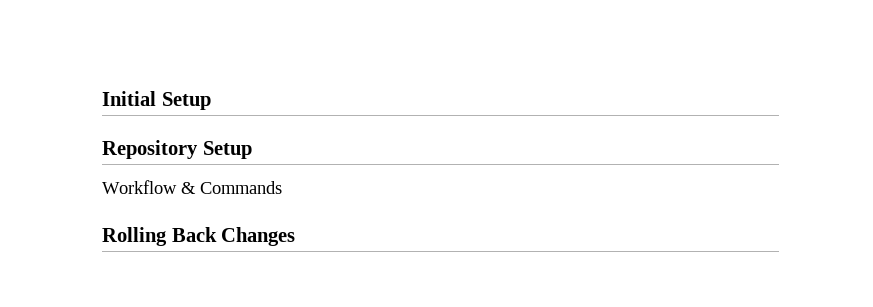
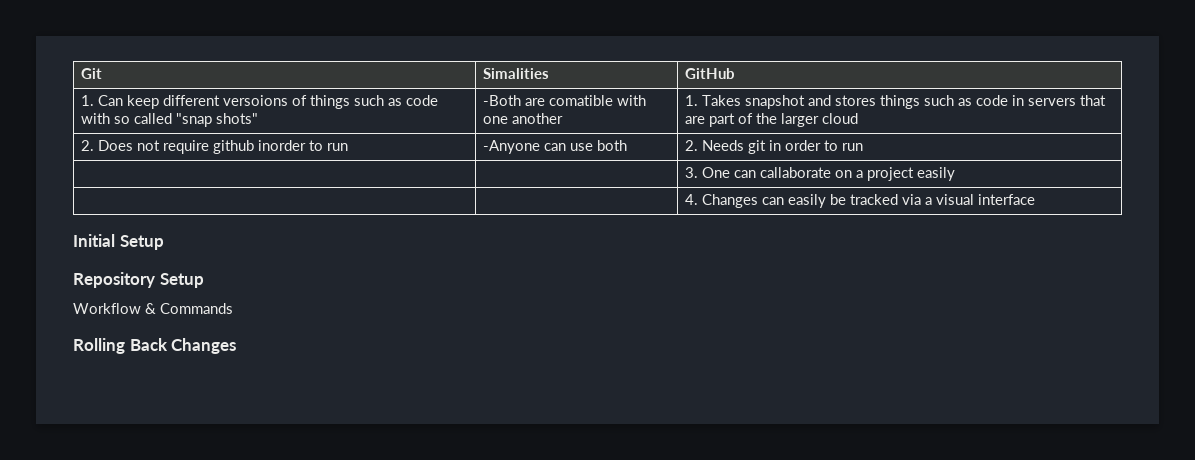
+ Git | Simalities | GitHub
+ 1. Can keep different versoions of things such as code with so called "snap shots" | -Both are comatible with one another | 1. Takes snapshot and stores things such as code in servers that are part of the larger cloud
+ 2. Does not require github inorder to run | -Anyone can use both | 2. Needs git in order to run
+ | | 3. One can callaborate on a project easily
+ | | 4. Changes can easily be tracked via a visual interface

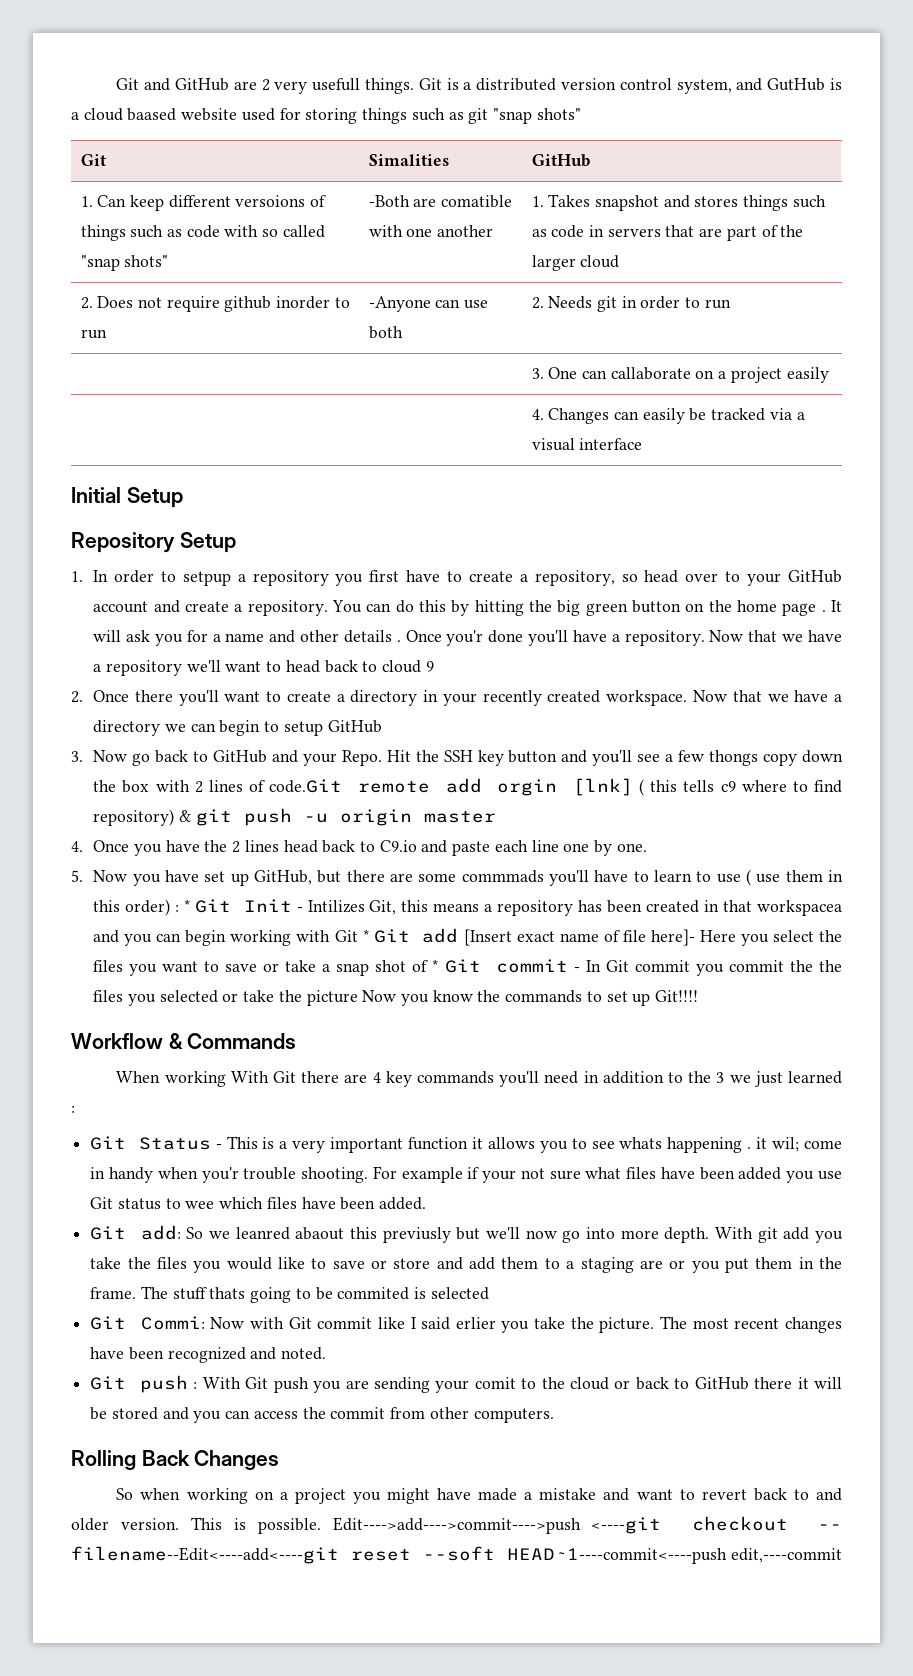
+ Git and GitHub are 2 very usefull things. Git is a distributed version control system, and GutHub is a cloud baased website used for storing things such as git "snap shots"
+ 1. In order to setpup a repository you first have to create a repository, so head over to your GitHub account and create a repository. You can do this by hitting the big green button on the home page . It will ask you for a name and other details . Once you'r done you'll have a repository. Now that we have a repository we'll want to head back to cloud 9
+ 2. Once there you'll want to create a directory in your recently created workspace. Now that we have a directory we can begin to setup GitHub
+ 3. Now go back to GitHub and your Repo. Hit the SSH key button and you'll see a few thongs copy down the box with 2 lines of code.Git remote add orgin [lnk] ( this tells c9 where to find repository) & git push -u origin master
+ 4. Once you have the 2 lines head back to C9.io and paste each line one by one.
+ 5. Now you have set up GitHub, but there are some commmads you'll have to learn to use ( use them in this order) : * Git Init - Intilizes Git, this means a repository has been created in that workspacea and you can begin working with Git * Git add [Insert exact name of file here]- Here you select the files you want to save or take a snap shot of * Git commit - In Git commit you commit the the files you selected or take the picture Now you know the commands to set up Git!!!!
  Workflow & Commands
+ When working With Git there are 4 key commands you'll need in addition to the 3 we just learned :
+ Git Status - This is a very important function it allows you to see whats happening . it wil; come in handy when you'r trouble shooting. For example if your not sure what files have been added you use Git status to wee which files have been added.
+ Git add: So we leanred abaout this previusly but we'll now go into more depth. With git add you take the files you would like to save or store and add them to a staging are or you put them in the frame. The stuff thats going to be commited is selected
+ Git Commi: Now with Git commit like I said erlier you take the picture. The most recent changes have been recognized and noted.
+ Git push : With Git push you are sending your comit to the cloud or back to GitHub there it will be stored and you can access the commit from other computers.
  Rolling Back Changes
+ So when working on a project you might have made a mistake and want to revert back to and older version. This is possible. Edit---->add---->commit---->push <----git checkout -- filename--Edit<----add<----git reset --soft HEAD~1----commit<----push edit,----commit

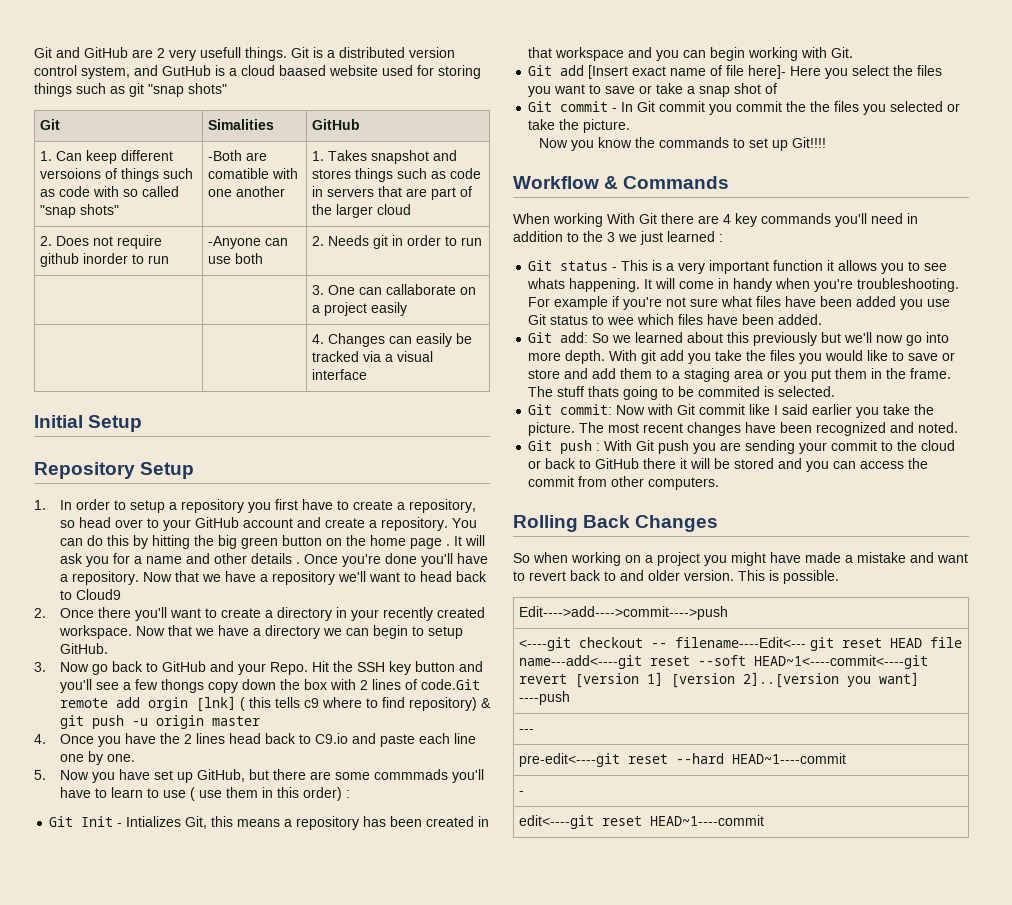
- 1. In order to setpup a repository you first have to create a repository, so head over to your GitHub account and create a repository.
+ 1. In order to setup a repository you first have to create a repository, so head over to your GitHub account and create a repository.
- Once you'r done you'll have a repository.
+ Once you're done you'll have a repository.
- Now that we have a repository we'll want to head back to cloud 9
+ Now that we have a repository we'll want to head back to Cloud9
- Now that we have a directory we can begin to setup GitHub
+ Now that we have a directory we can begin to setup GitHub.
- 5. Now you have set up GitHub, but there are some commmads you'll have to learn to use ( use them in this order) : * Git Init - Intilizes Git, this means a repository has been created in that workspacea and you can begin working with Git * Git add [Insert exact name of file here]- Here you select the files you want to save or take a snap shot of * Git commit - In Git commit you commit the the files you selected or take the picture Now you know the commands to set up Git!!!!
+ 5. Now you have set up GitHub, but there are some commmads you'll have to learn to use ( use them in this order) :
+ Git Init - Intializes Git, this means a repository has been created in that workspace and you can begin working with Git.
+ Git add [Insert exact name of file here]- Here you select the files you want to save or take a snap shot of
+ Git commit - In Git commit you commit the the files you selected or take the picture.
+ Now you know the commands to set up Git!!!!
- Git Status - This is a very important function it allows you to see whats happening . it wil; come in handy when you'r trouble shooting.
+ Git status - This is a very important function it allows you to see whats happening. It will come in handy when you're troubleshooting.
- For example if your not sure what files have been added you use Git status to wee which files have been added.
+ For example if you're not sure what files have been added you use Git status to wee which files have been added.
- Git add: So we leanred abaout this previusly but we'll now go into more depth.
+ Git add: So we learned about this previously but we'll now go into more depth.
- With git add you take the files you would like to save or store and add them to a staging are or you put them in the frame.
+ With git add you take the files you would like to save or store and add them to a staging area or you put them in the frame.
- The stuff thats going to be commited is selected
- Git Commi: Now with Git commit like I said erlier you take the picture.
+ The stuff thats going to be commited is selected.
+ Git commit: Now with Git commit like I said earlier you take the picture.
- Git push : With Git push you are sending your comit to the cloud or back to GitHub there it will be stored and you can access the commit from other computers.
+ Git push : With Git push you are sending your commit to the cloud or back to GitHub there it will be stored and you can access the commit from other computers.
- This is possible. Edit---->add---->commit---->push <----git checkout -- filename--Edit<----add<----git reset --soft HEAD~1----commit<----push edit,----commit
+ This is possible.
+ Edit---->add---->commit---->push
+ <----git checkout -- filename----Edit<--- git reset HEAD file name---add<----git reset --soft HEAD~1<----commit<----git revert [version 1] [version 2]..[version you want] ----push
+ ---
+ pre-edit<----git reset --hard HEAD~1----commit
+ -
+ edit<----git reset HEAD~1----commit

